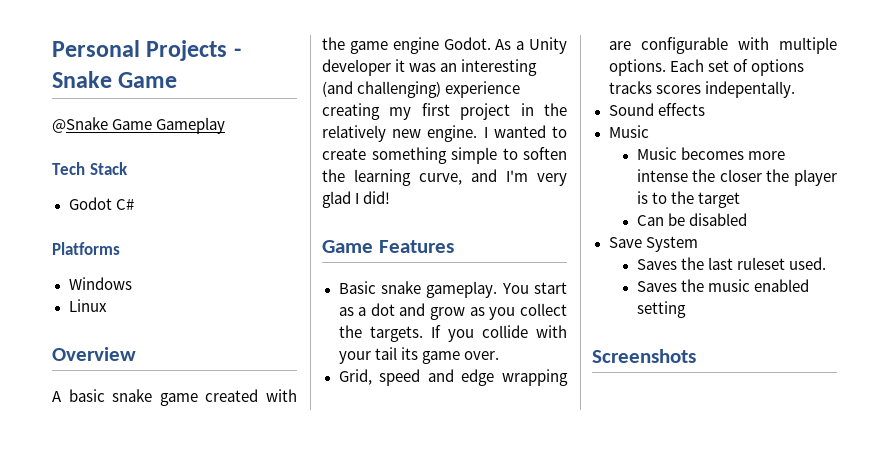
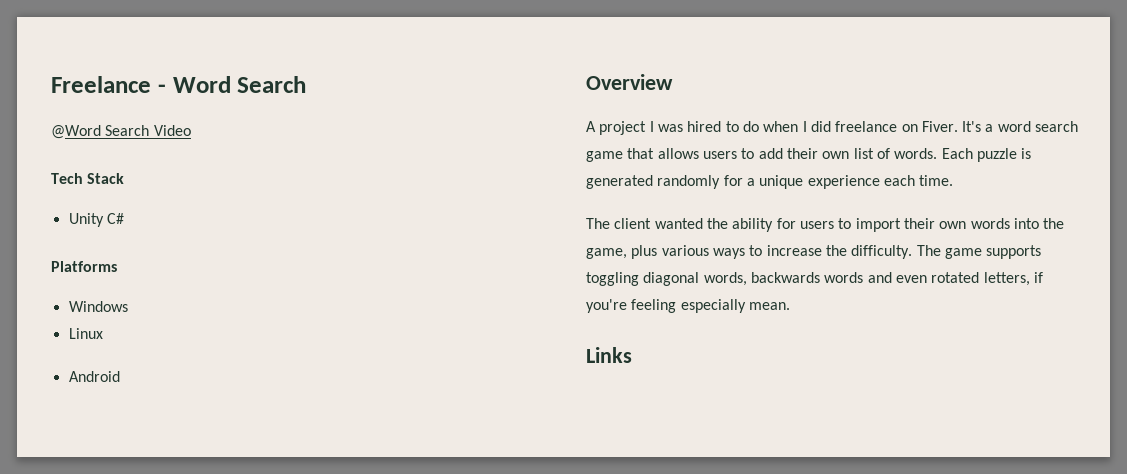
- Personal Projects - Snake Game
- @Snake Game Gameplay
+ Freelance - Word Search
+ @Word Search Video
- Godot C#
+ Unity C#
+ Android
- A basic snake game created with the game engine Godot. As a Unity developer it was an interesting (and challenging) experience creating my first project in the relatively new engine. I wanted to create something simple to soften the learning curve, and I'm very glad I did!
- Game Features
- Basic snake gameplay. You start as a dot and grow as you collect the targets. If you collide with your tail its game over.
- Grid, speed and edge wrapping are configurable with multiple options. Each set of options tracks scores indepentally.
- Sound effects
- Music
- Music becomes more intense the closer the player is to the target
- Can be disabled
- Save System
- Saves the last ruleset used.
- Saves the music enabled setting
- Screenshots
+ A project I was hired to do when I did freelance on Fiver. It's a word search game that allows users to add their own list of words. Each puzzle is generated randomly for a unique experience each time.
+ The client wanted the ability for users to import their own words into the game, plus various ways to increase the difficulty. The game supports toggling diagonal words, backwards words and even rotated letters, if you're feeling especially mean.
+ Links

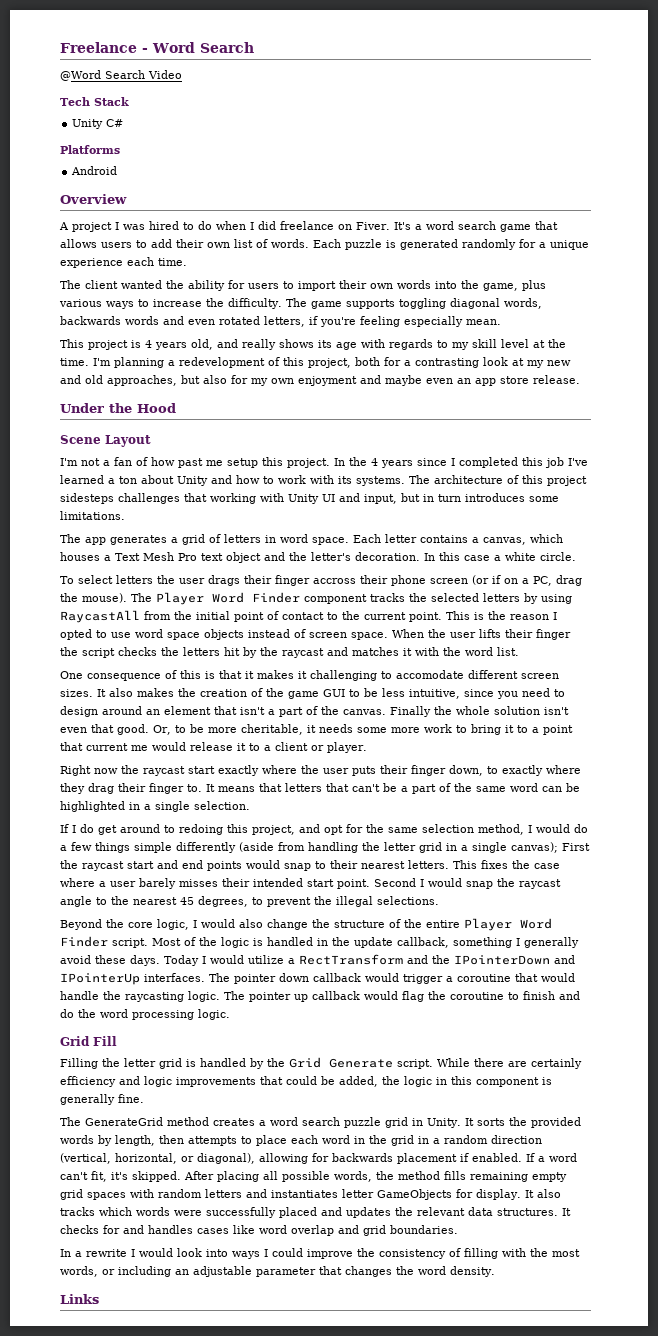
- Windows
- Linux
+ This project is 4 years old, and really shows its age with regards to my skill level at the time. I'm planning a redevelopment of this project, both for a contrasting look at my new and old approaches, but also for my own enjoyment and maybe even an app store release.
+ Under the Hood
+ Scene Layout
+ I'm not a fan of how past me setup this project. In the 4 years since I completed this job I've learned a ton about Unity and how to work with its systems. The architecture of this project sidesteps challenges that working with Unity UI and input, but in turn introduces some limitations.
+ The app generates a grid of letters in word space. Each letter contains a canvas, which houses a Text Mesh Pro text object and the letter's decoration. In this case a white circle.
+ To select letters the user drags their finger accross their phone screen (or if on a PC, drag the mouse). The Player Word Finder component tracks the selected letters by using RaycastAll from the initial point of contact to the current point. This is the reason I opted to use word space objects instead of screen space. When the user lifts their finger the script checks the letters hit by the raycast and matches it with the word list.
+ One consequence of this is that it makes it challenging to accomodate different screen sizes. It also makes the creation of the game GUI to be less intuitive, since you need to design around an element that isn't a part of the canvas. Finally the whole solution isn't even that good. Or, to be more cheritable, it needs some more work to bring it to a point that current me would release it to a client or player.
+ Right now the raycast start exactly where the user puts their finger down, to exactly where they drag their finger to. It means that letters that can't be a part of the same word can be highlighted in a single selection.
+ If I do get around to redoing this project, and opt for the same selection method, I would do a few things simple differently (aside from handling the letter grid in a single canvas); First the raycast start and end points would snap to their nearest letters. This fixes the case where a user barely misses their intended start point. Second I would snap the raycast angle to the nearest 45 degrees, to prevent the illegal selections.
+ Beyond the core logic, I would also change the structure of the entire Player Word Finder script. Most of the logic is handled in the update callback, something I generally avoid these days. Today I would utilize a RectTransform and the IPointerDown and IPointerUp interfaces. The pointer down callback would trigger a coroutine that would handle the raycasting logic. The pointer up callback would flag the coroutine to finish and do the word processing logic.
+ Grid Fill
+ Filling the letter grid is handled by the Grid Generate script. While there are certainly efficiency and logic improvements that could be added, the logic in this component is generally fine.
+ The GenerateGrid method creates a word search puzzle grid in Unity. It sorts the provided words by length, then attempts to place each word in the grid in a random direction (vertical, horizontal, or diagonal), allowing for backwards placement if enabled. If a word can't fit, it's skipped. After placing all possible words, the method fills remaining empty grid spaces with random letters and instantiates letter GameObjects for display. It also tracks which words were successfully placed and updates the relevant data structures. It checks for and handles cases like word overlap and grid boundaries.
+ In a rewrite I would look into ways I could improve the consistency of filling with the most words, or including an adjustable parameter that changes the word density.

